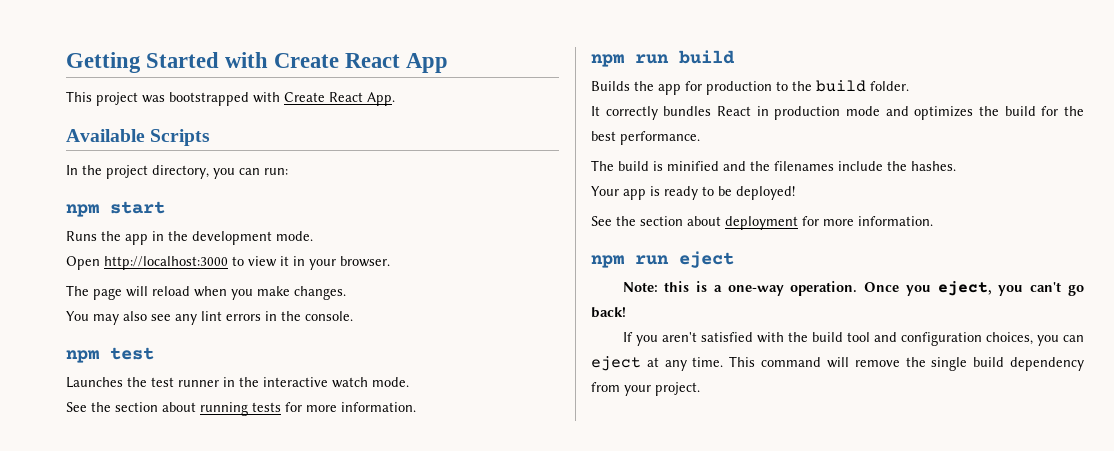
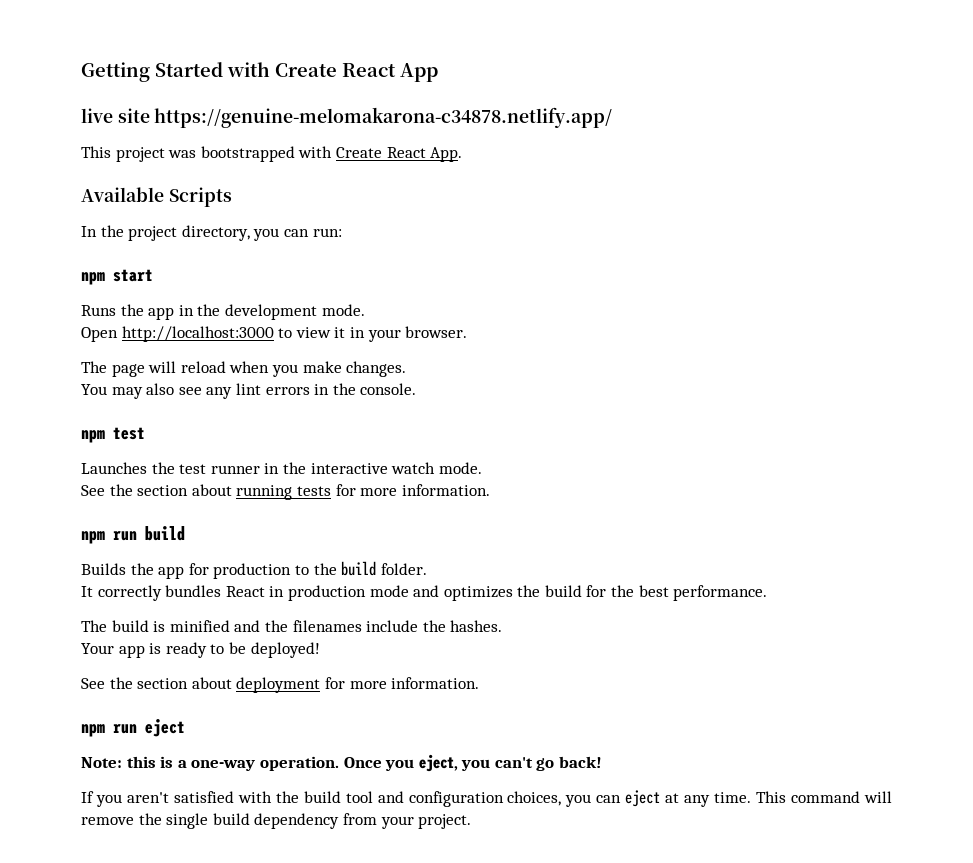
+ live site https://genuine-melomakarona-c34878.netlify.app/

